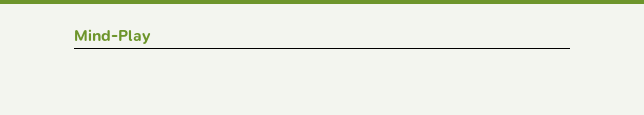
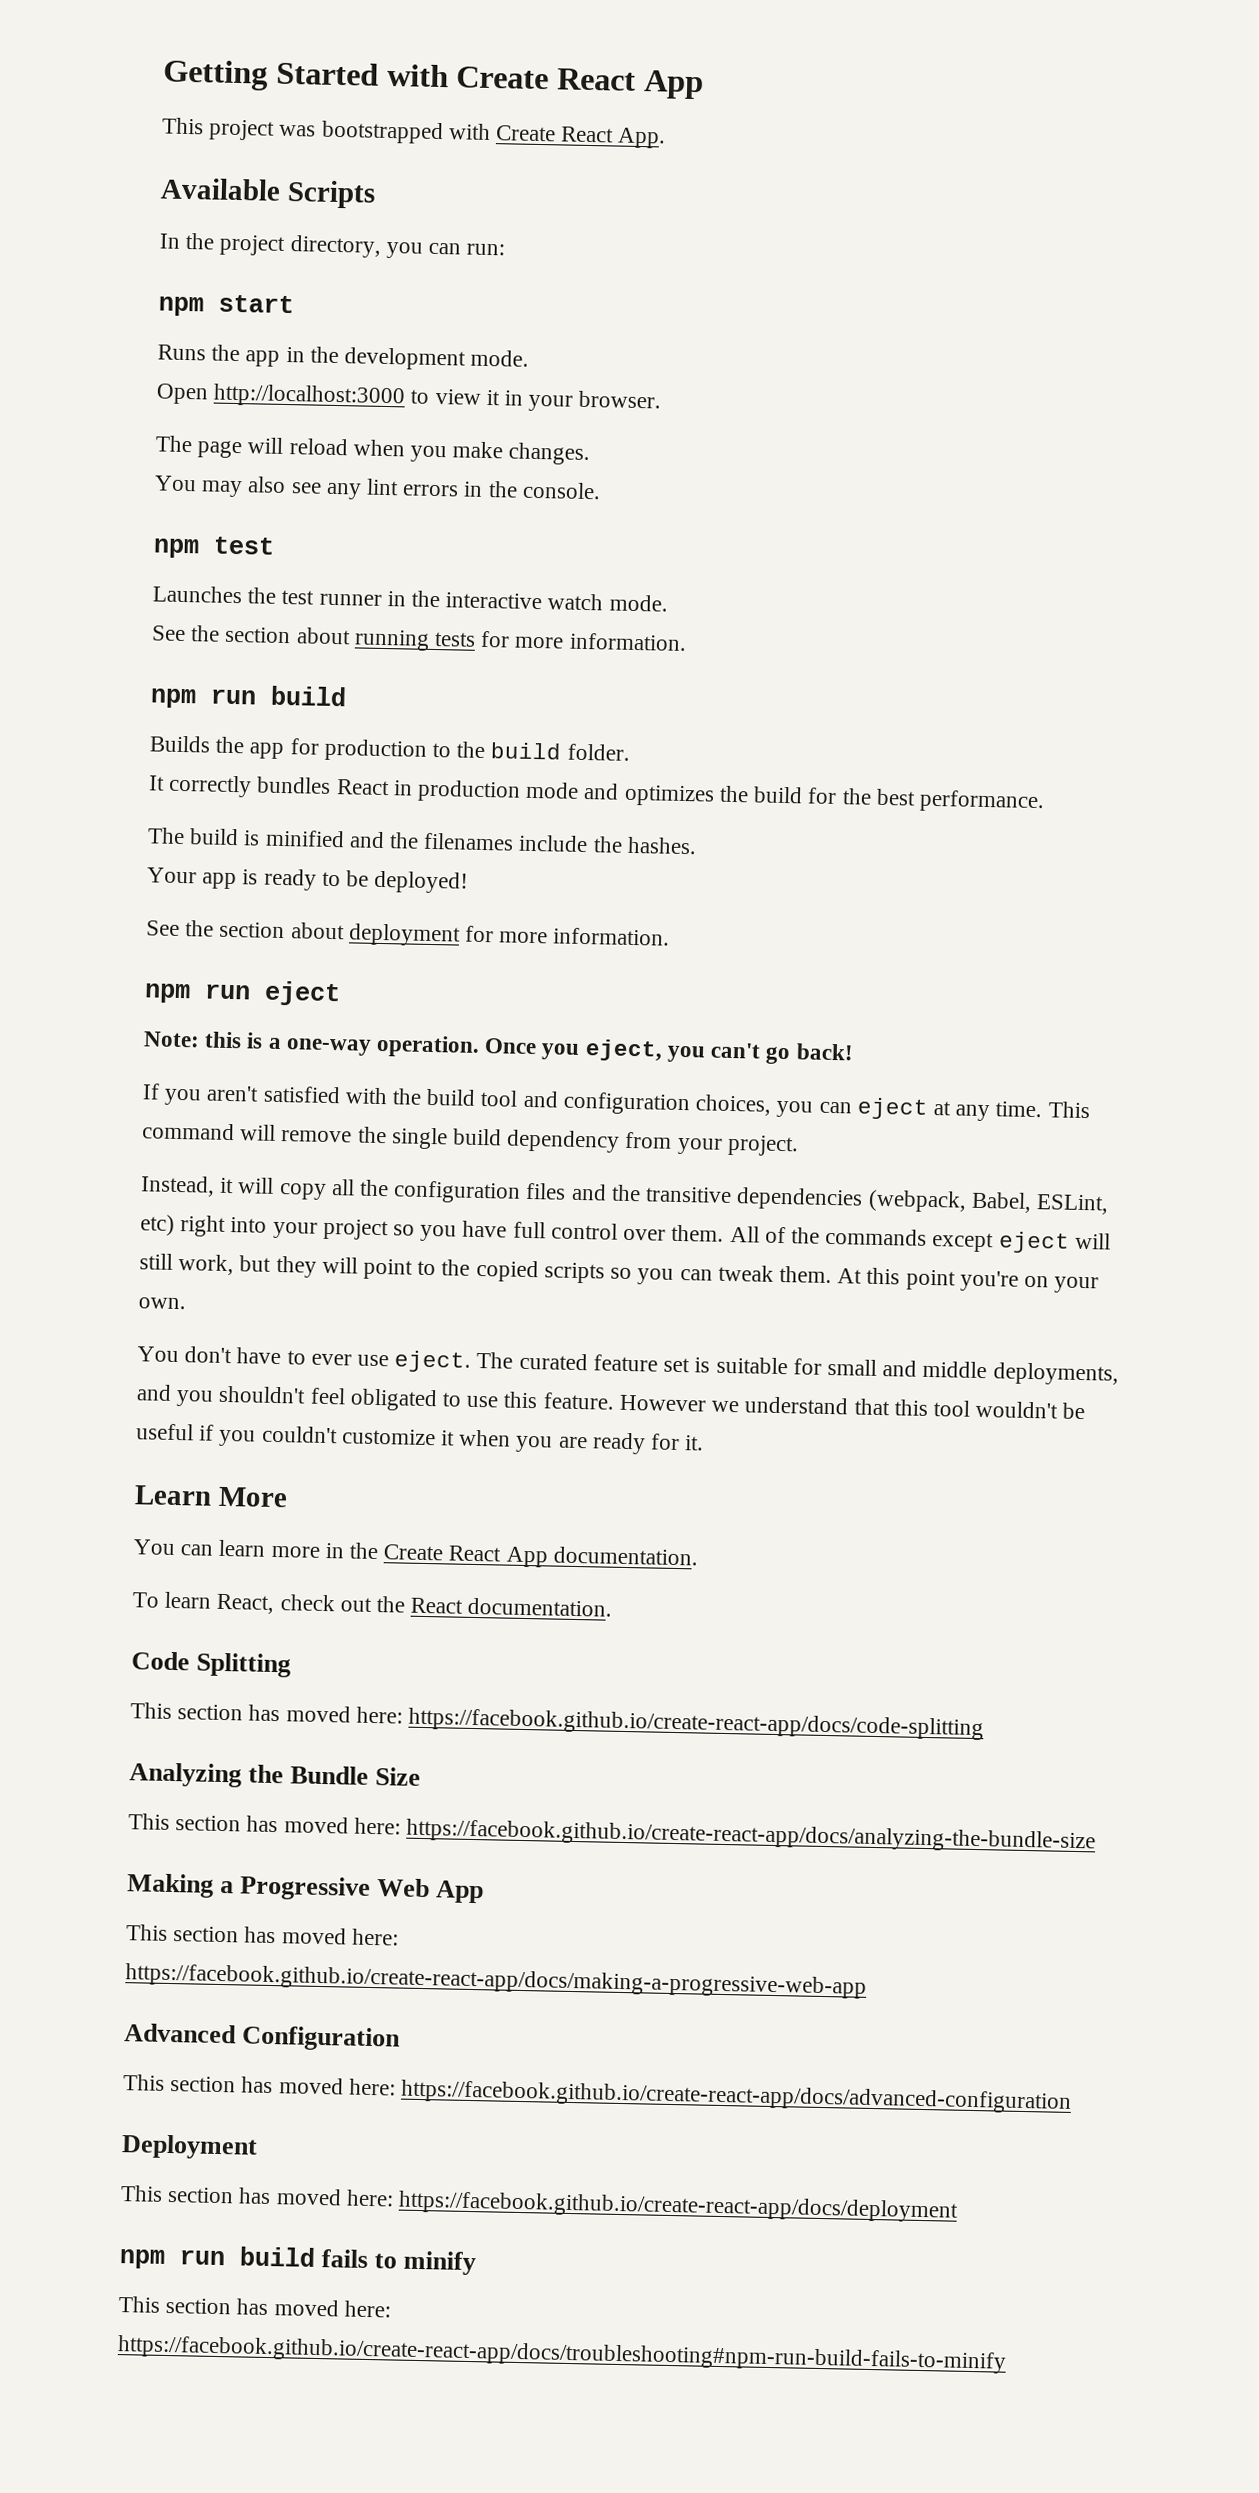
- Mind-Play
+ Getting Started with Create React App
+ This project was bootstrapped with Create React App.
+ Available Scripts
+ In the project directory, you can run:
+ npm start
+ Runs the app in the development mode.
+ Open http://localhost:3000 to view it in your browser.
+ The page will reload when you make changes.
+ You may also see any lint errors in the console.
+ npm test
+ Launches the test runner in the interactive watch mode.
+ See the section about running tests for more information.
+ npm run build
+ Builds the app for production to the build folder.
+ It correctly bundles React in production mode and optimizes the build for the best performance.
+ The build is minified and the filenames include the hashes.
+ Your app is ready to be deployed!
+ See the section about deployment for more information.
+ npm run eject
+ Note: this is a one-way operation. Once you eject, you can't go back!
+ If you aren't satisfied with the build tool and configuration choices, you can eject at any time. This command will remove the single build dependency from your project.
+ Instead, it will copy all the configuration files and the transitive dependencies (webpack, Babel, ESLint, etc) right into your project so you have full control over them. All of the commands except eject will still work, but they will point to the copied scripts so you can tweak them. At this point you're on your own.
+ You don't have to ever use eject. The curated feature set is suitable for small and middle deployments, and you shouldn't feel obligated to use this feature. However we understand that this tool wouldn't be useful if you couldn't customize it when you are ready for it.
+ Learn More
+ You can learn more in the Create React App documentation.
+ To learn React, check out the React documentation.
+ Code Splitting
+ This section has moved here: https://facebook.github.io/create-react-app/docs/code-splitting
+ Analyzing the Bundle Size
+ This section has moved here: https://facebook.github.io/create-react-app/docs/analyzing-the-bundle-size
+ Making a Progressive Web App
+ This section has moved here: https://facebook.github.io/create-react-app/docs/making-a-progressive-web-app
+ Advanced Configuration
+ This section has moved here: https://facebook.github.io/create-react-app/docs/advanced-configuration
+ Deployment
+ This section has moved here: https://facebook.github.io/create-react-app/docs/deployment
+ npm run build fails to minify
+ This section has moved here: https://facebook.github.io/create-react-app/docs/troubleshooting#npm-run-build-fails-to-minify

